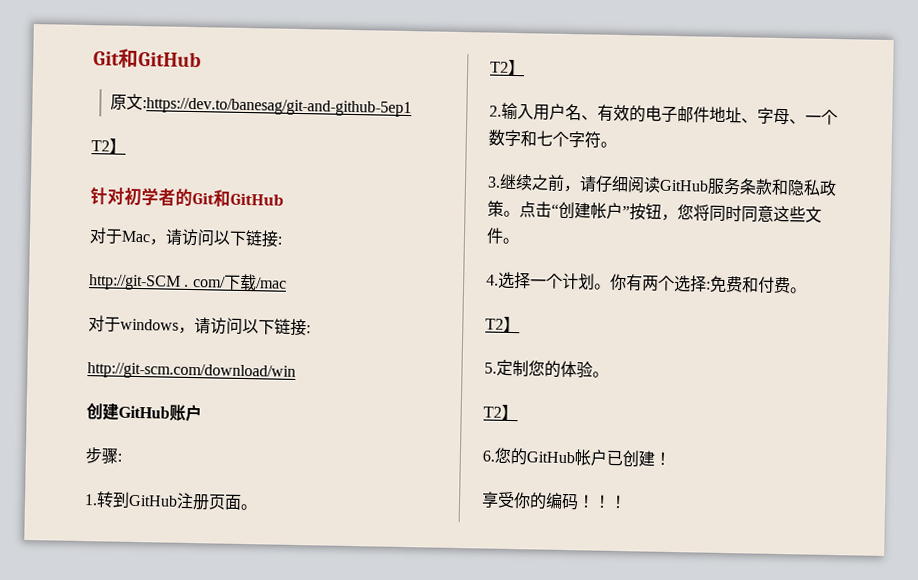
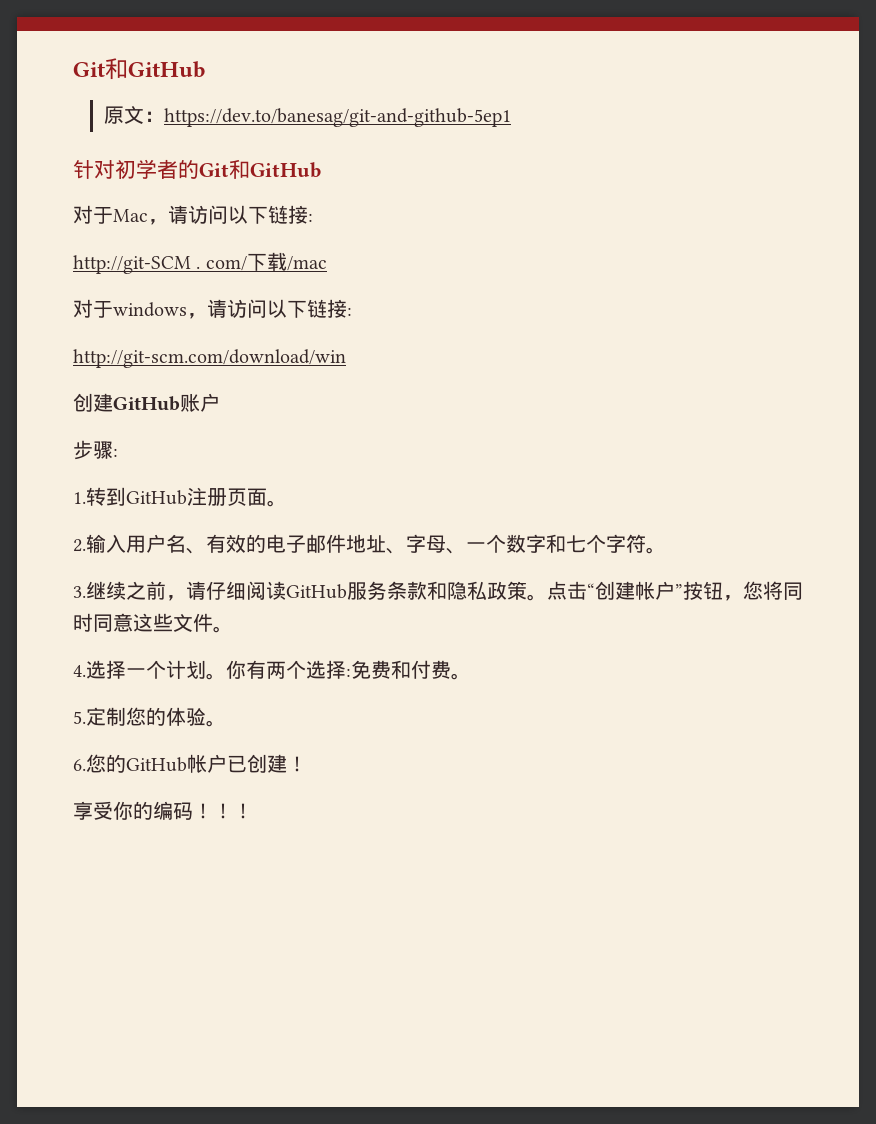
- 原文:https://dev.to/banesag/git-and-github-5ep1
- T2】
+ 原文：https://dev.to/banesag/git-and-github-5ep1
  1.转到GitHub注册页面。
- T2】
  你有两个选择:免费和付费。
- T2】
  5.定制您的体验。
- T2】

